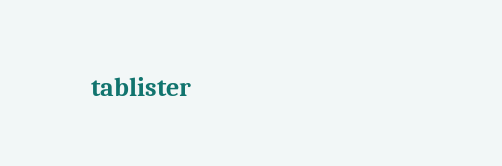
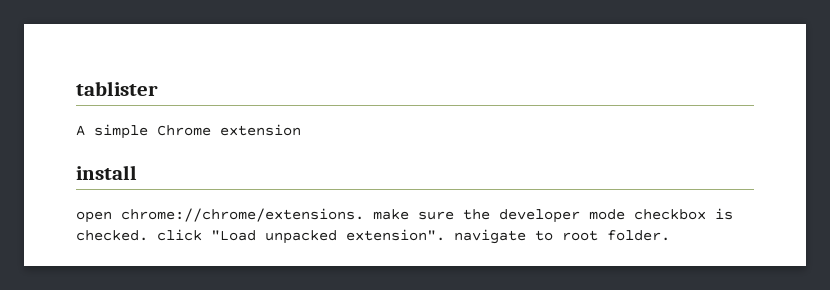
+ A simple Chrome extension
+ install
+ open chrome://chrome/extensions. make sure the developer mode checkbox is checked. click "Load unpacked extension". navigate to root folder.

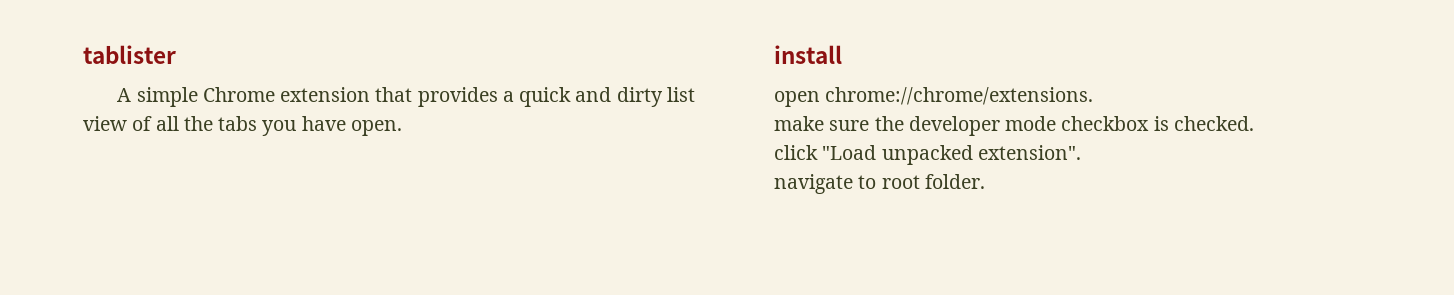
- A simple Chrome extension
+ A simple Chrome extension that provides a quick and dirty list view of all the tabs you have open.
- open chrome://chrome/extensions. make sure the developer mode checkbox is checked. click "Load unpacked extension". navigate to root folder.
+ open chrome://chrome/extensions.
+ make sure the developer mode checkbox is checked.
+ click "Load unpacked extension".
+ navigate to root folder.

